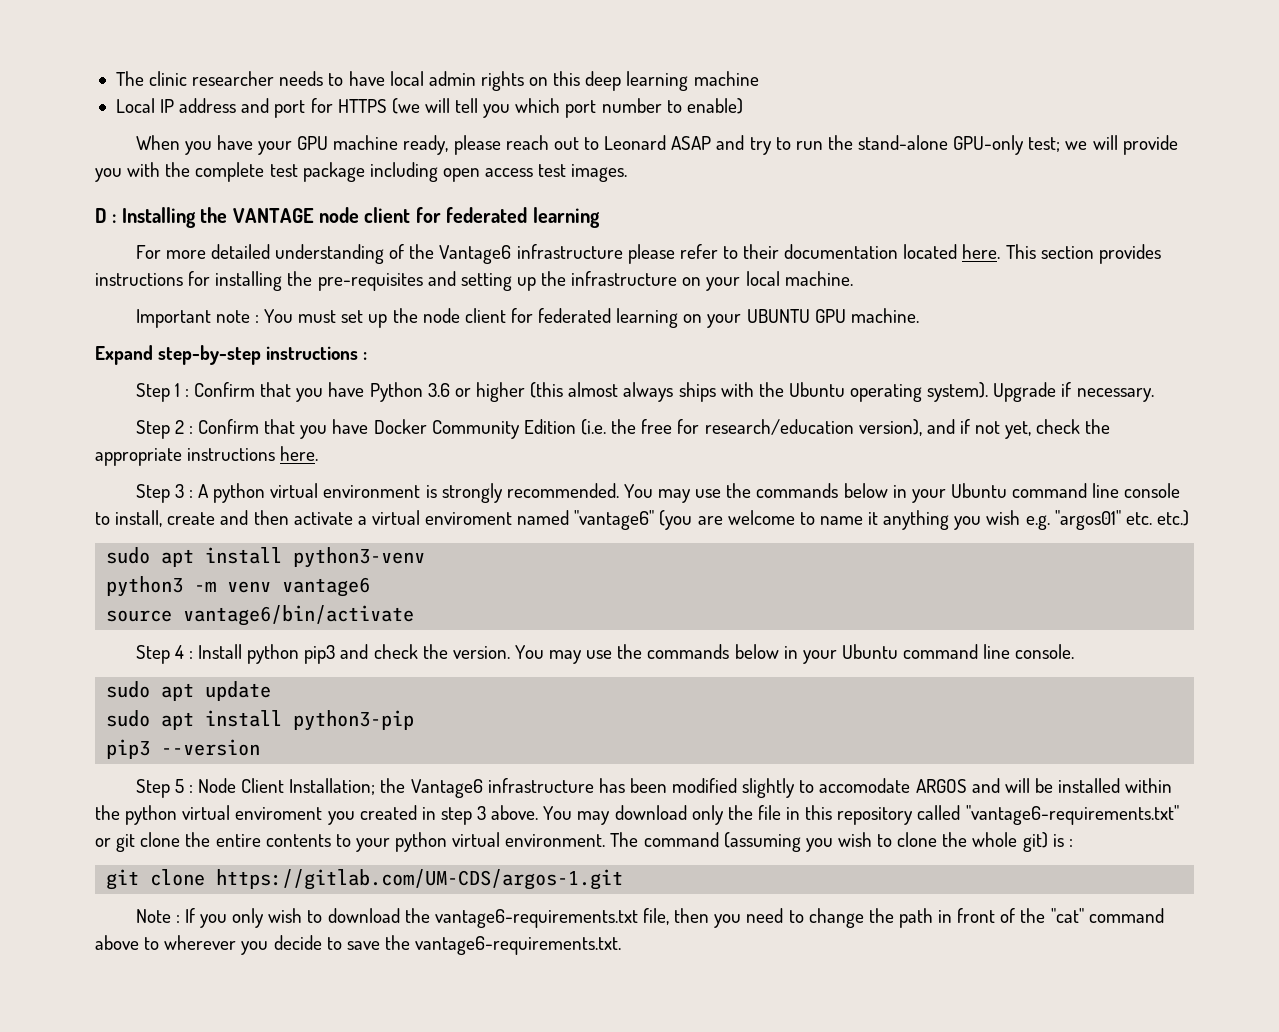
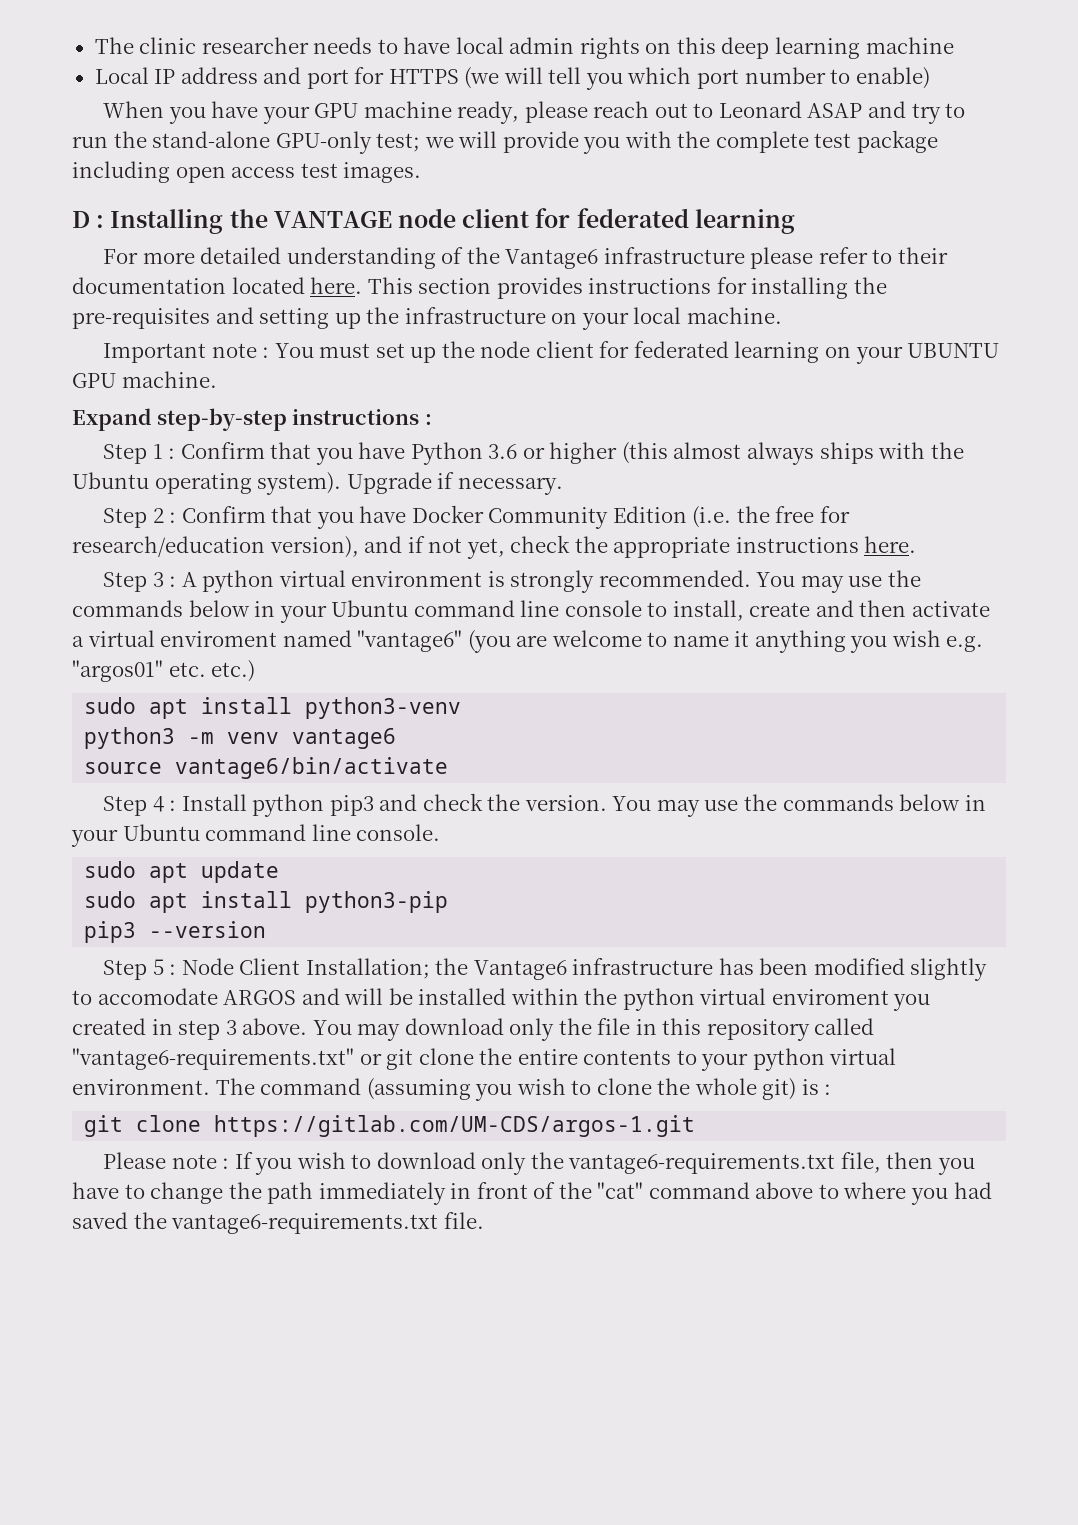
- Note : If you only wish to download the vantage6-requirements.txt file, then you need to change the path in front of the "cat" command above to wherever you decide to save the vantage6-requirements.txt.
+ Please note : If you wish to download only the vantage6-requirements.txt file, then you have to change the path immediately in front of the "cat" command above to where you had saved the vantage6-requirements.txt file.

